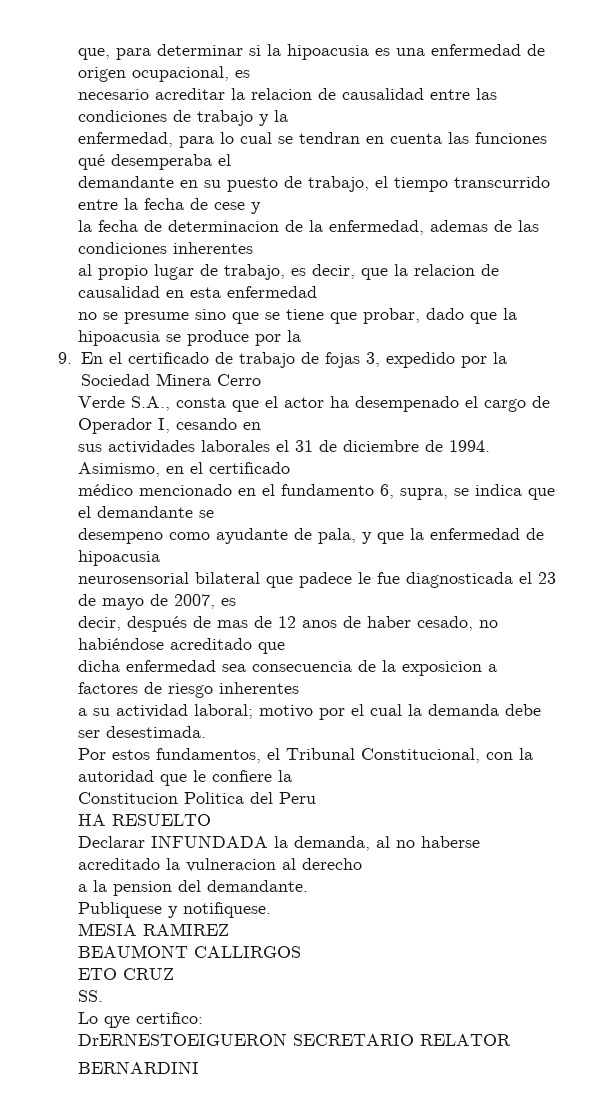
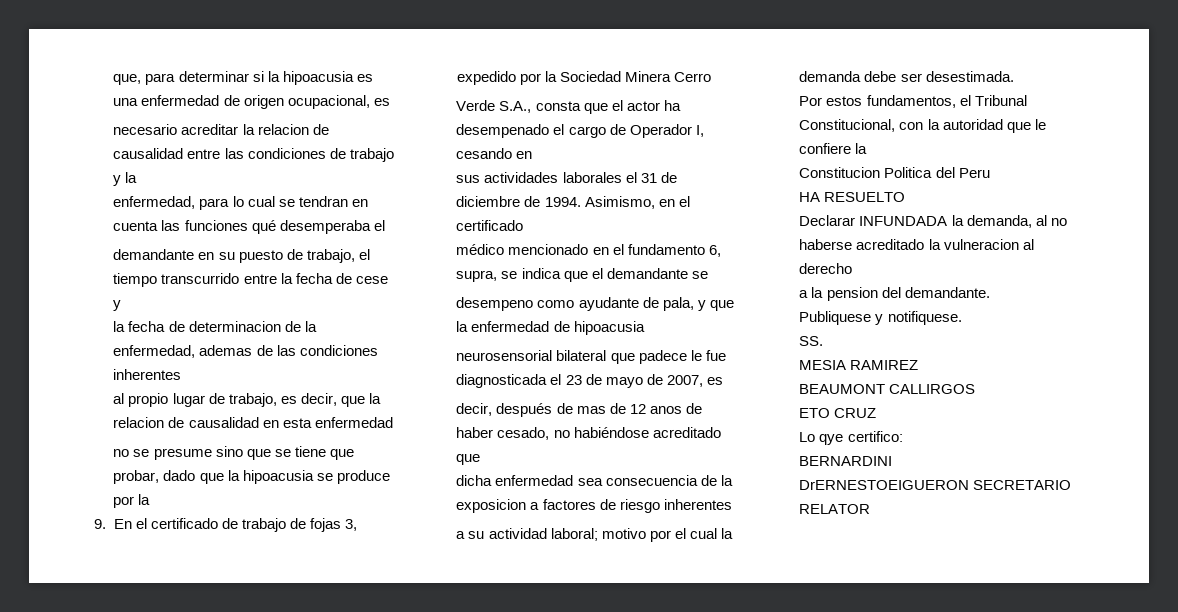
+ SS.
- SS.
+ BERNARDINI
- BERNARDINI

